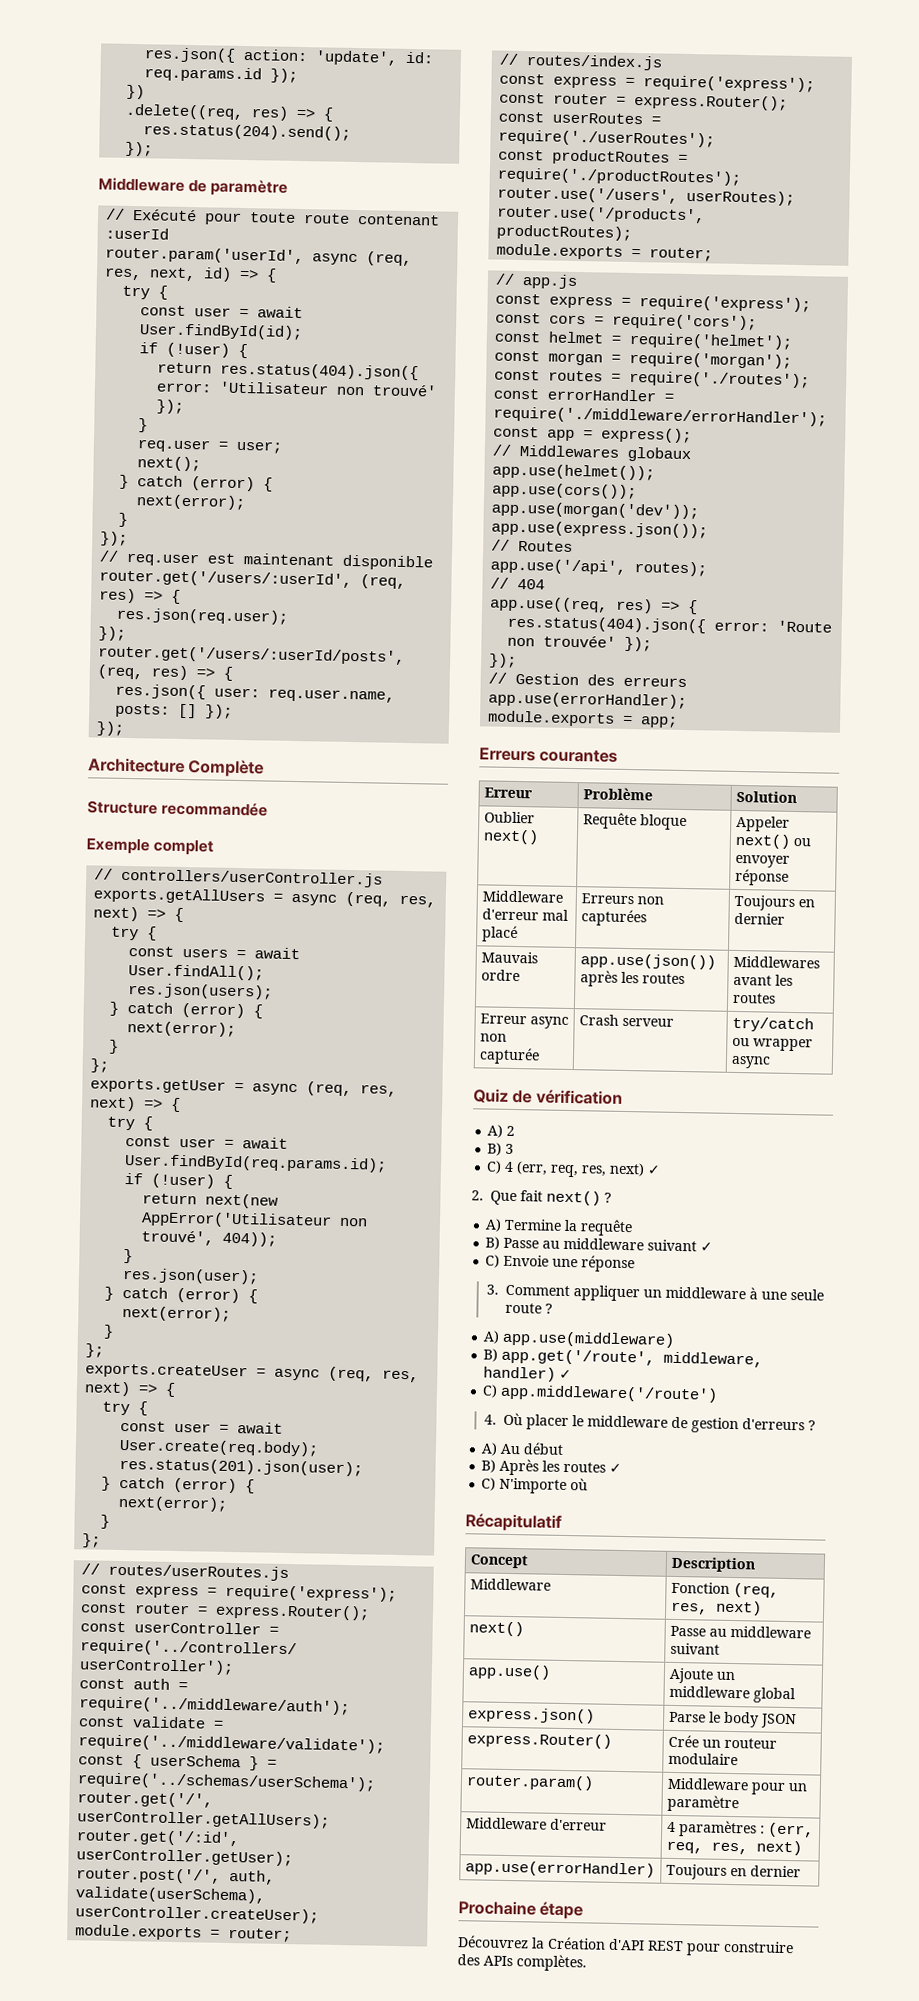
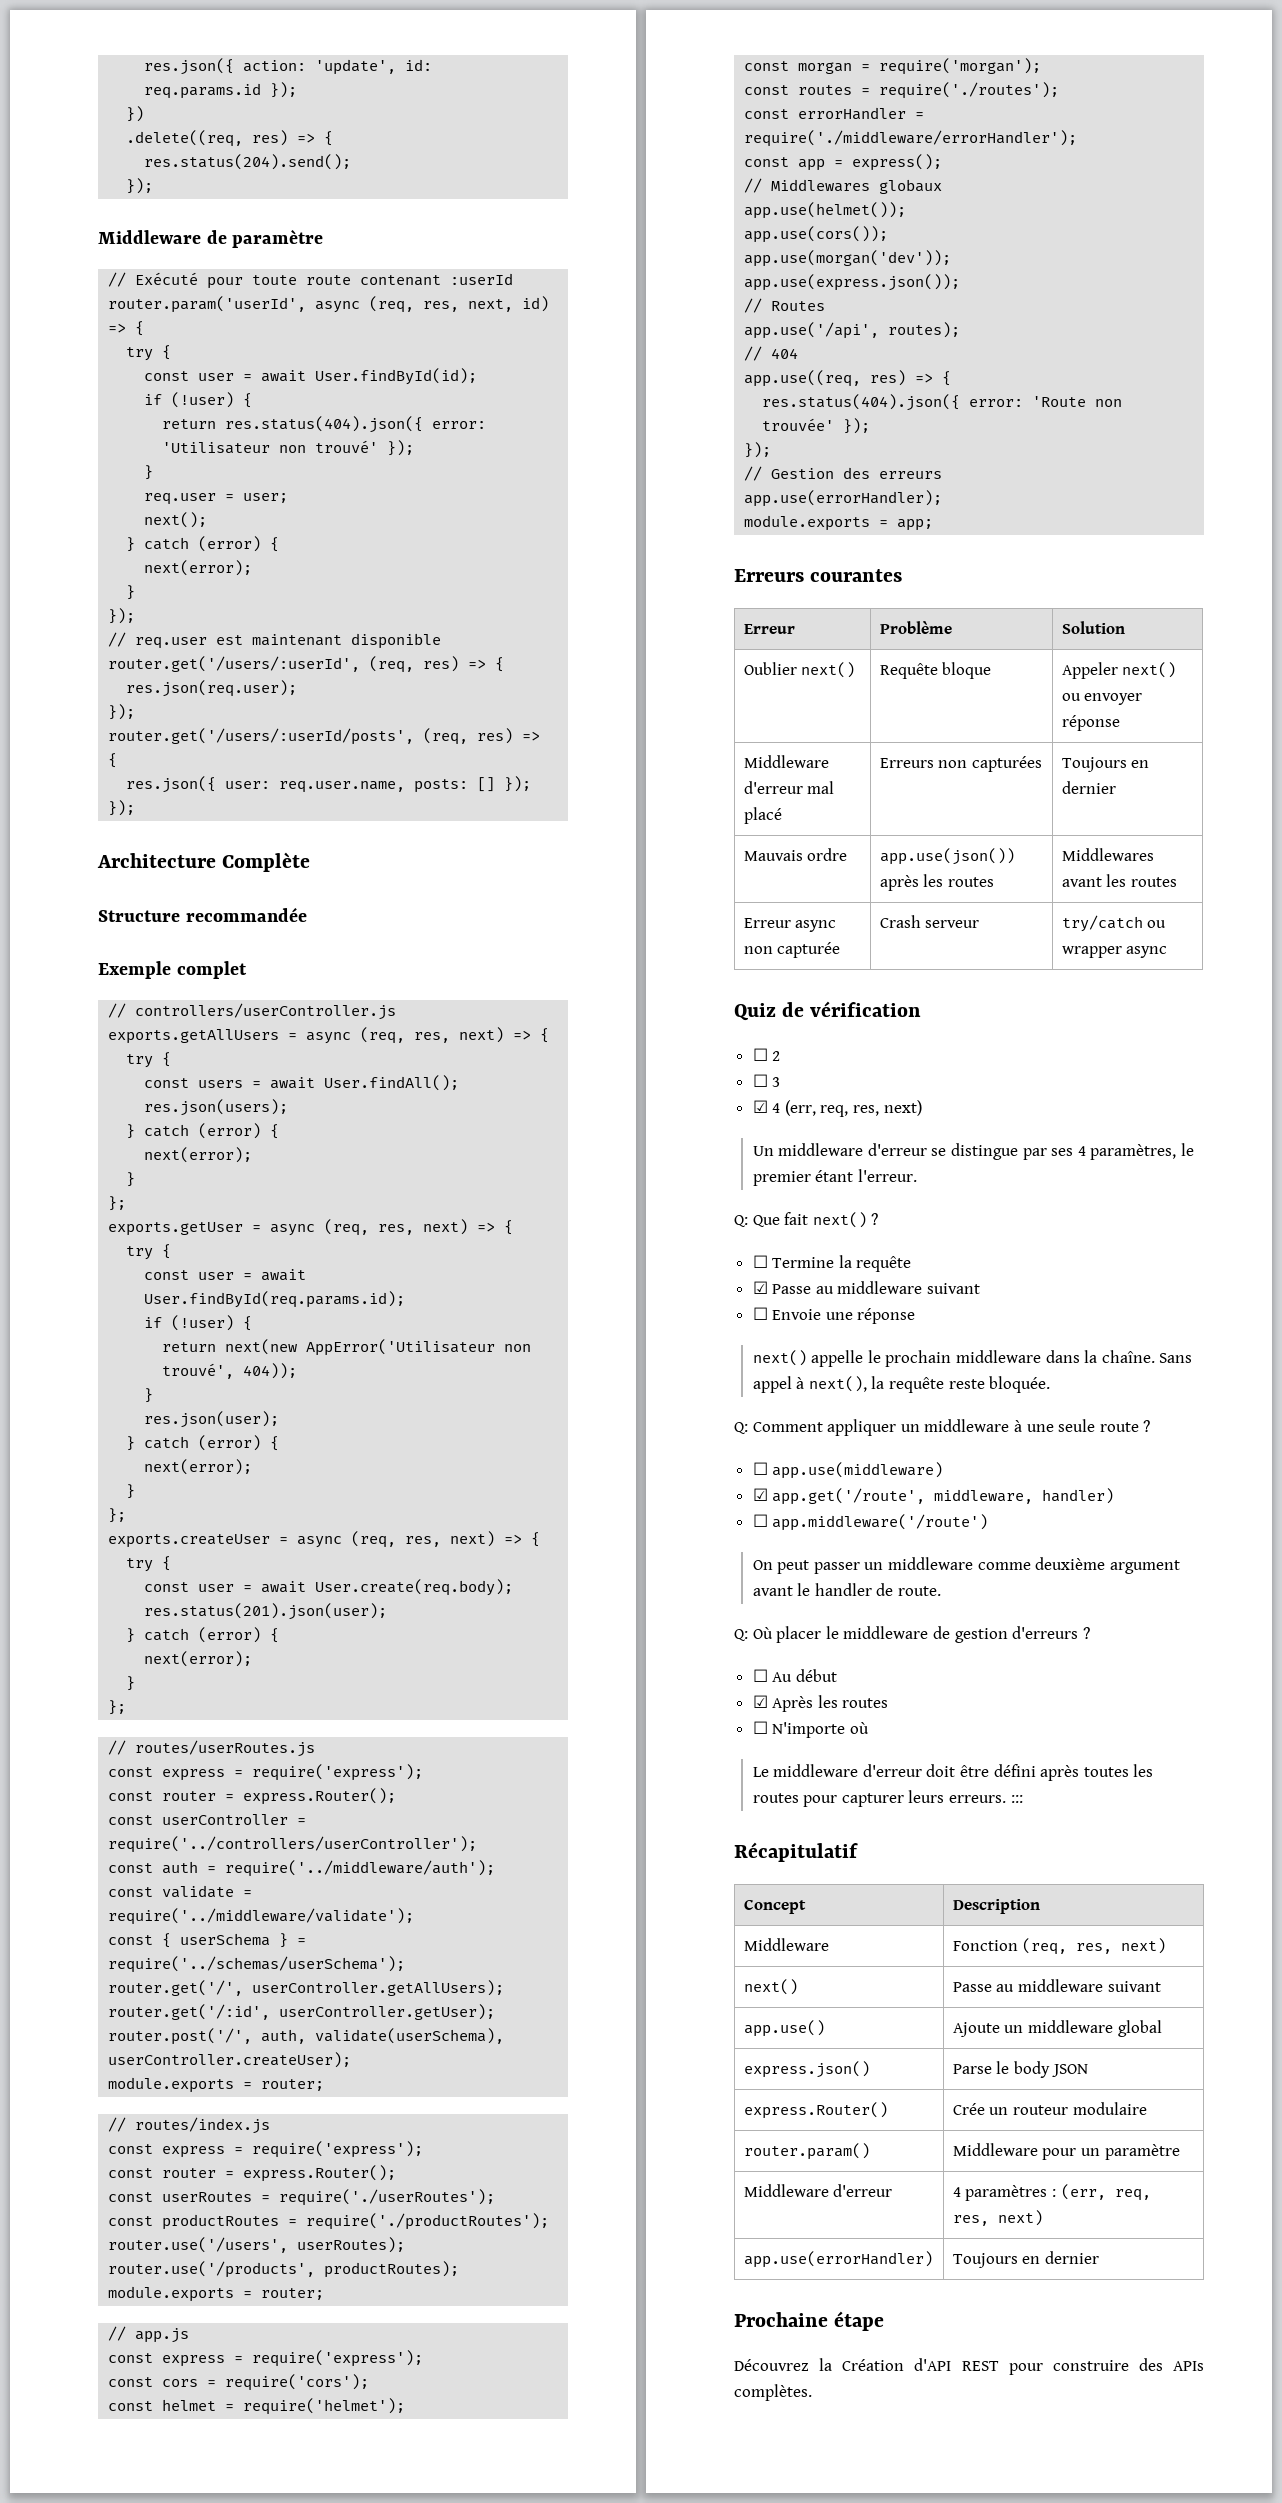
- A) 2
+ ☐ 2
- B) 3
+ ☐ 3
- C) 4 (err, req, res, next) ✓
- 2. Que fait next() ?
+ ☑ 4 (err, req, res, next)
+ Un middleware d'erreur se distingue par ses 4 paramètres, le premier étant l'erreur.
+ Q: Que fait next() ?
- A) Termine la requête
+ ☐ Termine la requête
- B) Passe au middleware suivant ✓
- C) Envoie une réponse
+ ☑ Passe au middleware suivant
+ ☐ Envoie une réponse
- 3. Comment appliquer un middleware à une seule route ?
+ next() appelle le prochain middleware dans la chaîne. Sans appel à next(), la requête reste bloquée.
+ Q: Comment appliquer un middleware à une seule route ?
- A) app.use(middleware)
+ ☐ app.use(middleware)
- B) app.get('/route', middleware, handler) ✓
- C) app.middleware('/route')
+ ☑ app.get('/route', middleware, handler)
+ ☐ app.middleware('/route')
- 4. Où placer le middleware de gestion d'erreurs ?
+ On peut passer un middleware comme deuxième argument avant le handler de route.
+ Q: Où placer le middleware de gestion d'erreurs ?
- A) Au début
+ ☐ Au début
- B) Après les routes ✓
- C) N'importe où
+ ☑ Après les routes
+ ☐ N'importe où
+ Le middleware d'erreur doit être défini après toutes les routes pour capturer leurs erreurs. :::

